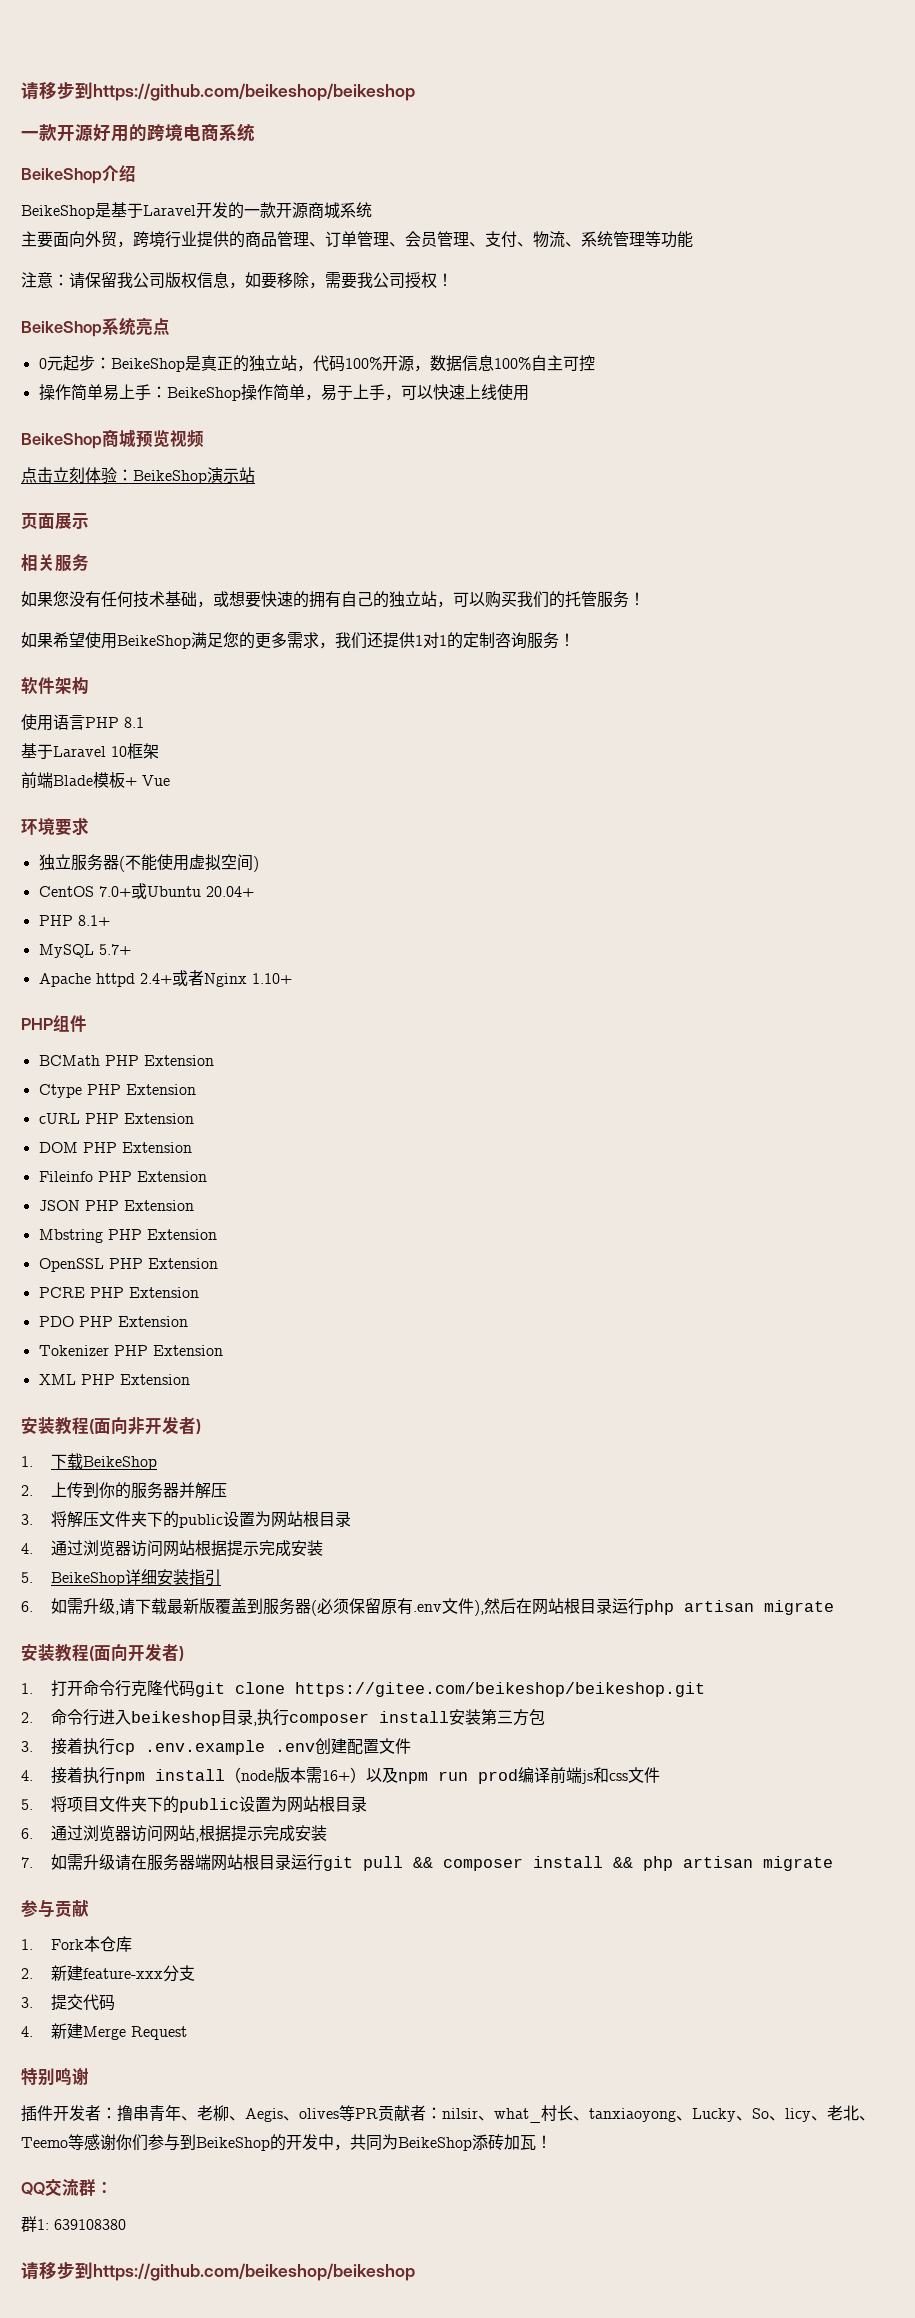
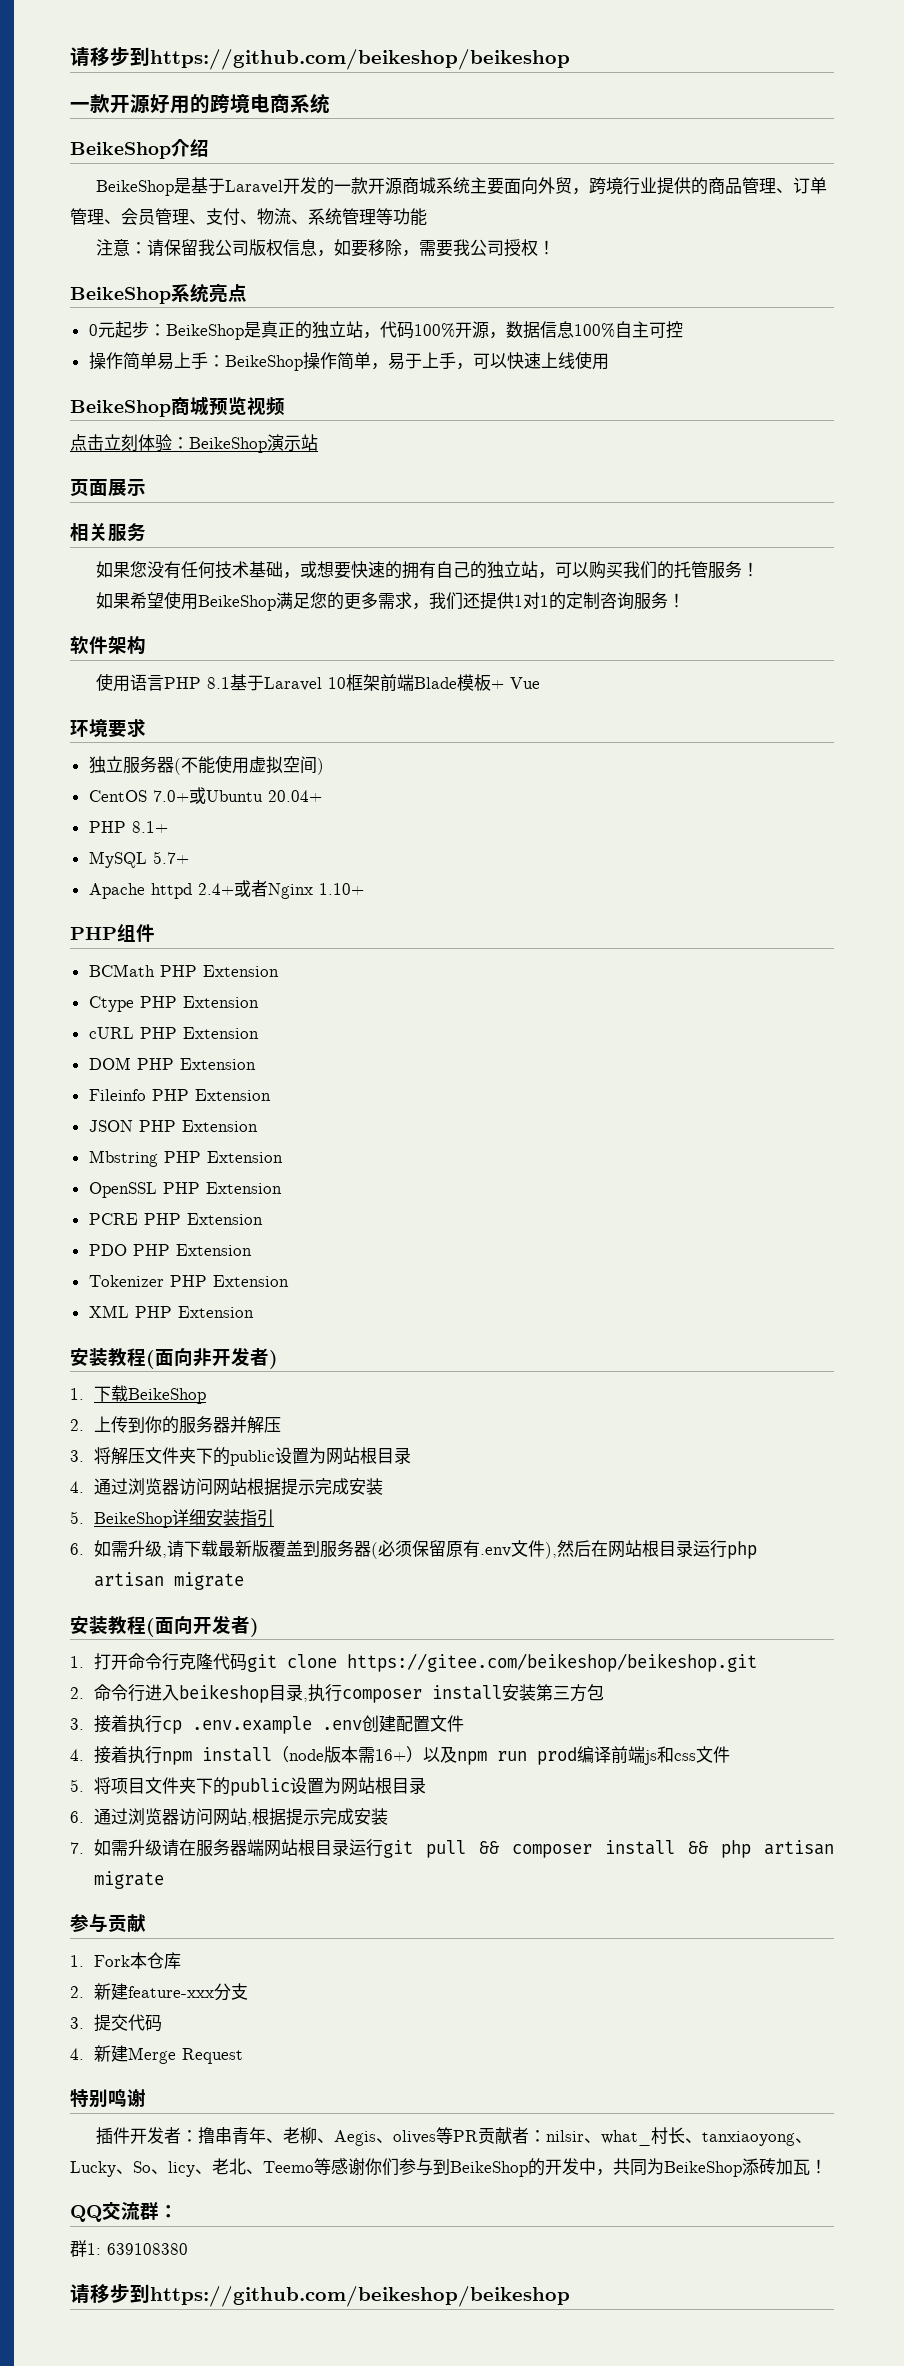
- BeikeShop是基于Laravel开发的一款开源商城系统
- 主要面向外贸，跨境行业提供的商品管理、订单管理、会员管理、支付、物流、系统管理等功能
+ BeikeShop是基于Laravel开发的一款开源商城系统主要面向外贸，跨境行业提供的商品管理、订单管理、会员管理、支付、物流、系统管理等功能
- 使用语言PHP 8.1
- 基于Laravel 10框架
- 前端Blade模板+ Vue
+ 使用语言PHP 8.1基于Laravel 10框架前端Blade模板+ Vue

